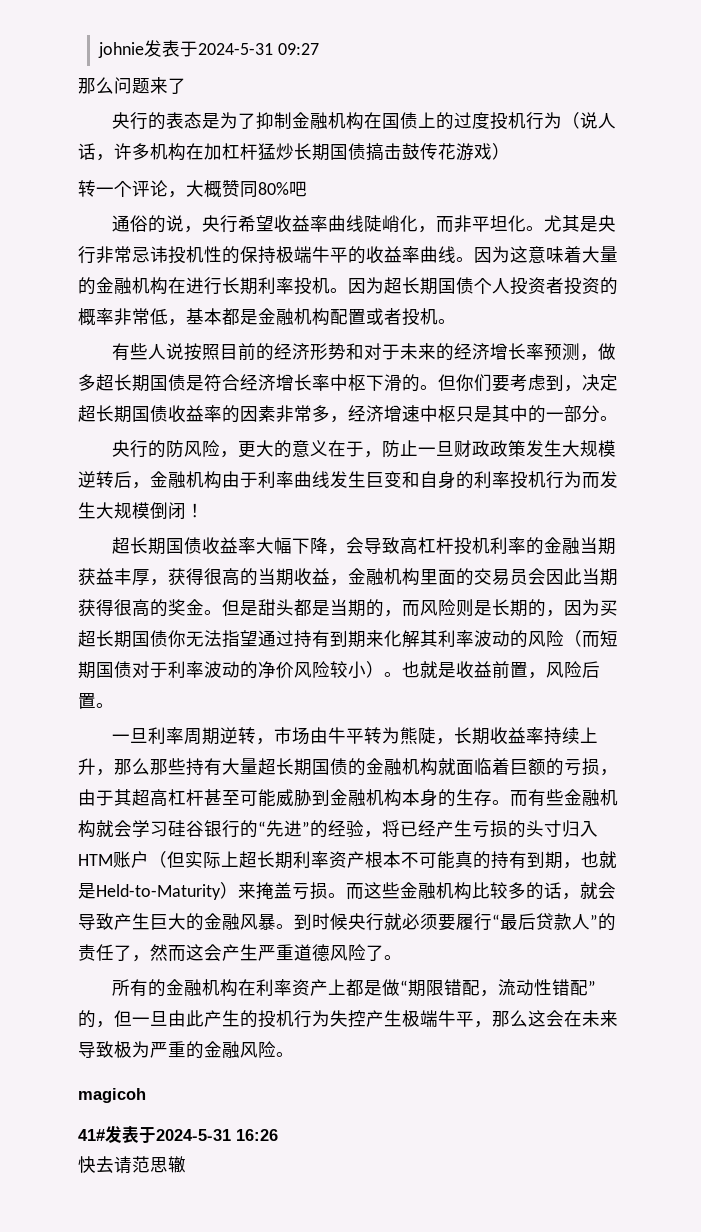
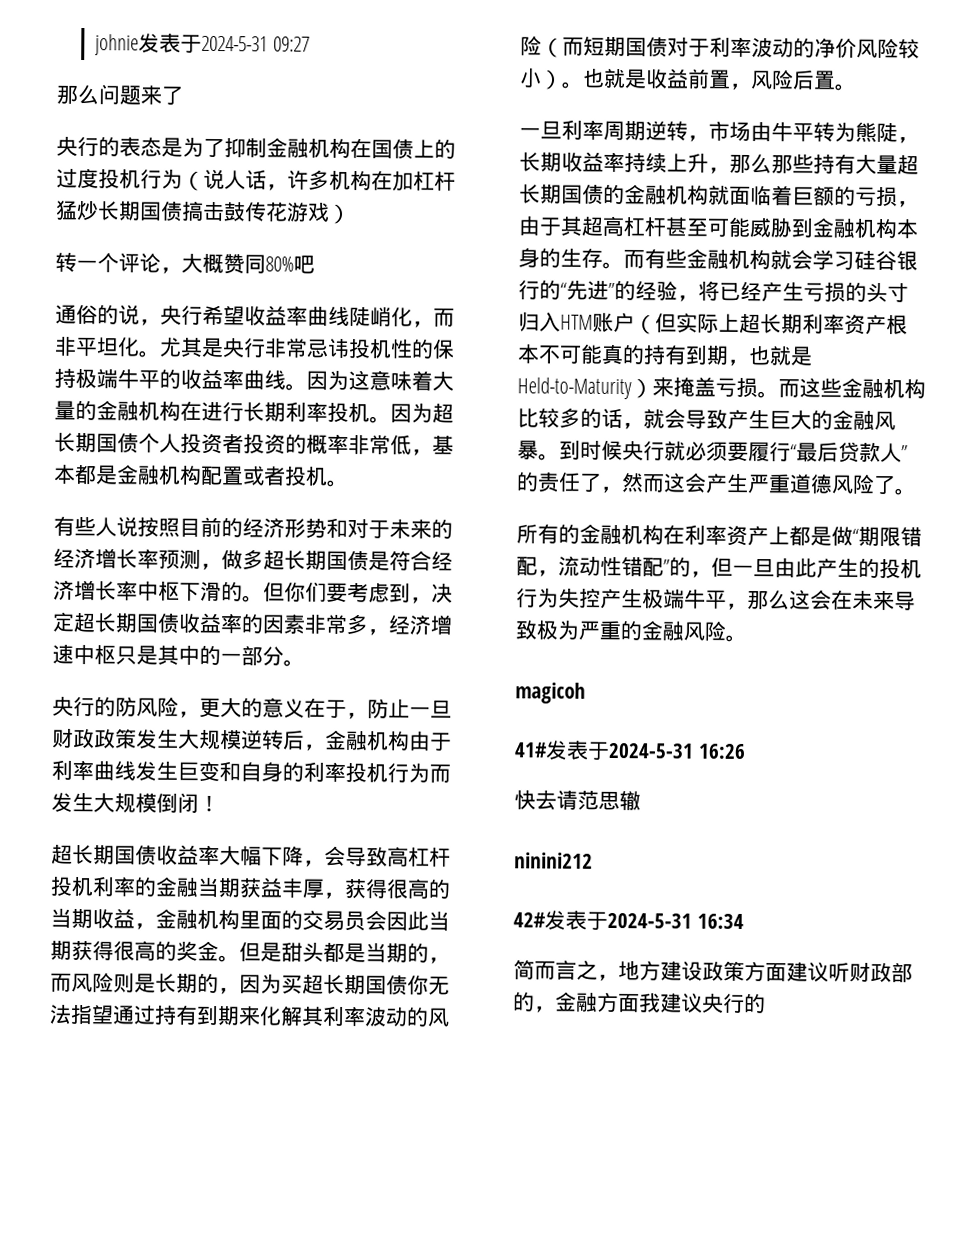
+ ninini212
+ 42#发表于2024-5-31 16:34
+ 简而言之，地方建设政策方面建议听财政部的，金融方面我建议央行的

